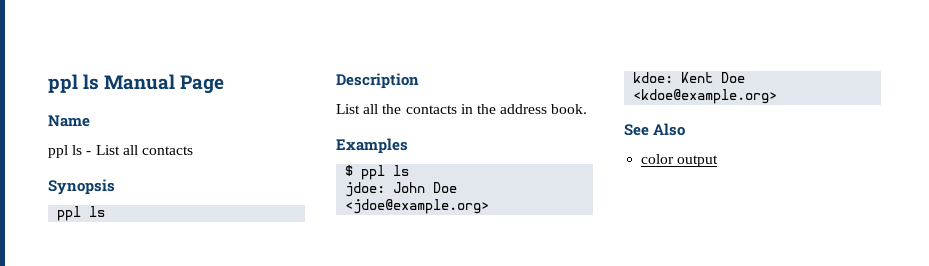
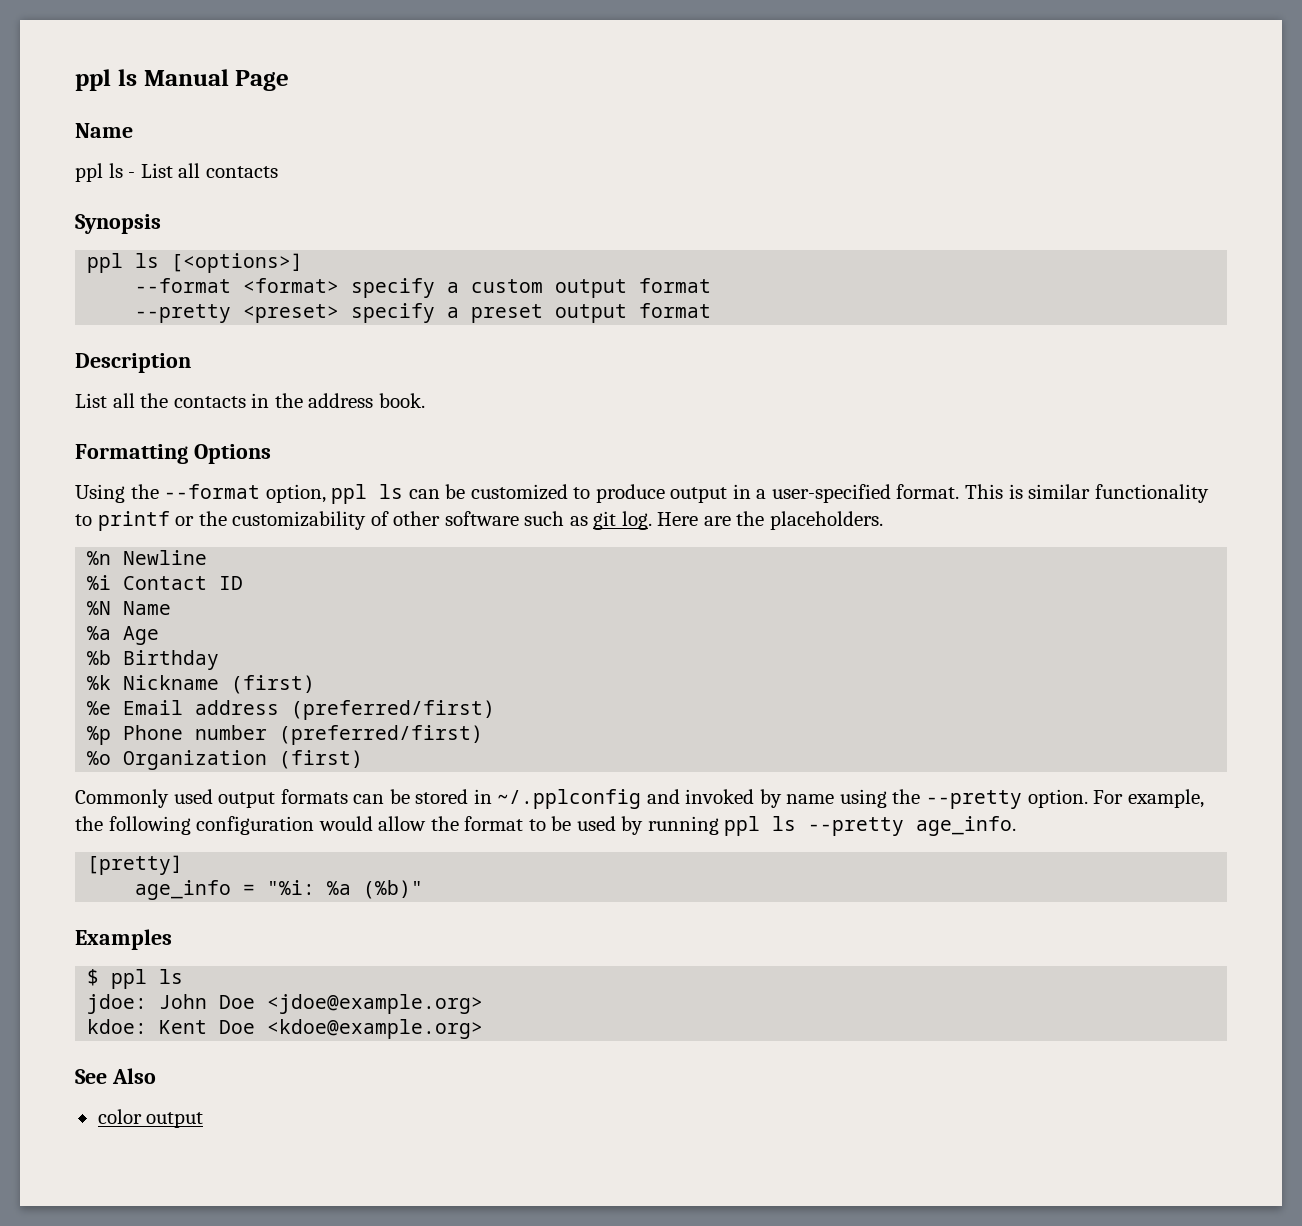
  Synopsis
- ppl ls
+ ppl ls [<options>]
+ --format <format> specify a custom output format
+ --pretty <preset> specify a preset output format
+ Formatting Options
+ Using the --format option, ppl ls can be customized to produce output in a user-specified format. This is similar functionality to printf or the customizability of other software such as git log. Here are the placeholders.
+ %n Newline
+ %i Contact ID
+ %N Name
+ %a Age
+ %b Birthday
+ %k Nickname (first)
+ %e Email address (preferred/first)
+ %p Phone number (preferred/first)
+ %o Organization (first)
+ Commonly used output formats can be stored in ~/.pplconfig and invoked by name using the --pretty option. For example, the following configuration would allow the format to be used by running ppl ls --pretty age_info.
+ [pretty]
+ age_info = "%i: %a (%b)"

